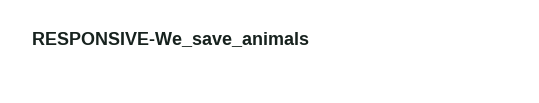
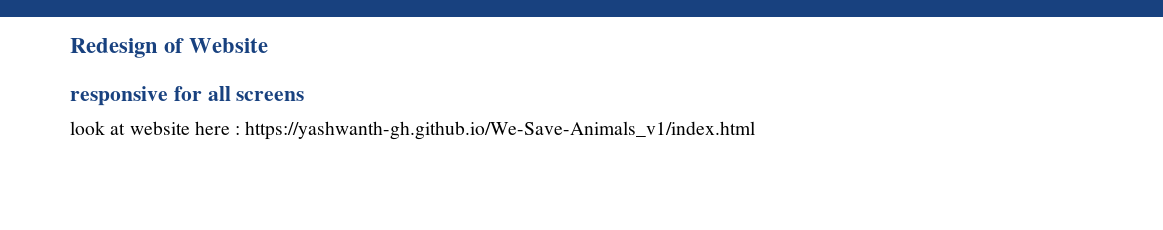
- RESPONSIVE-We_save_animals
+ Redesign of Website
+ responsive for all screens
+ look at website here : https://yashwanth-gh.github.io/We-Save-Animals_v1/index.html

